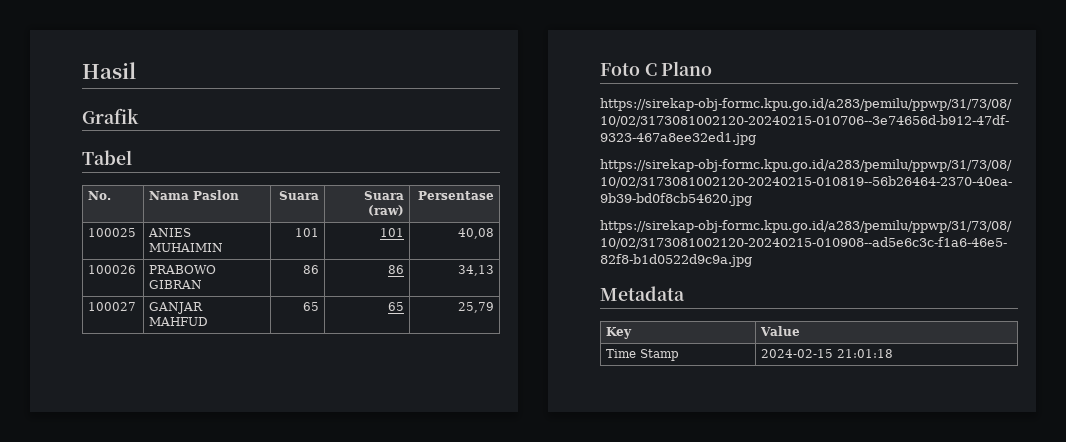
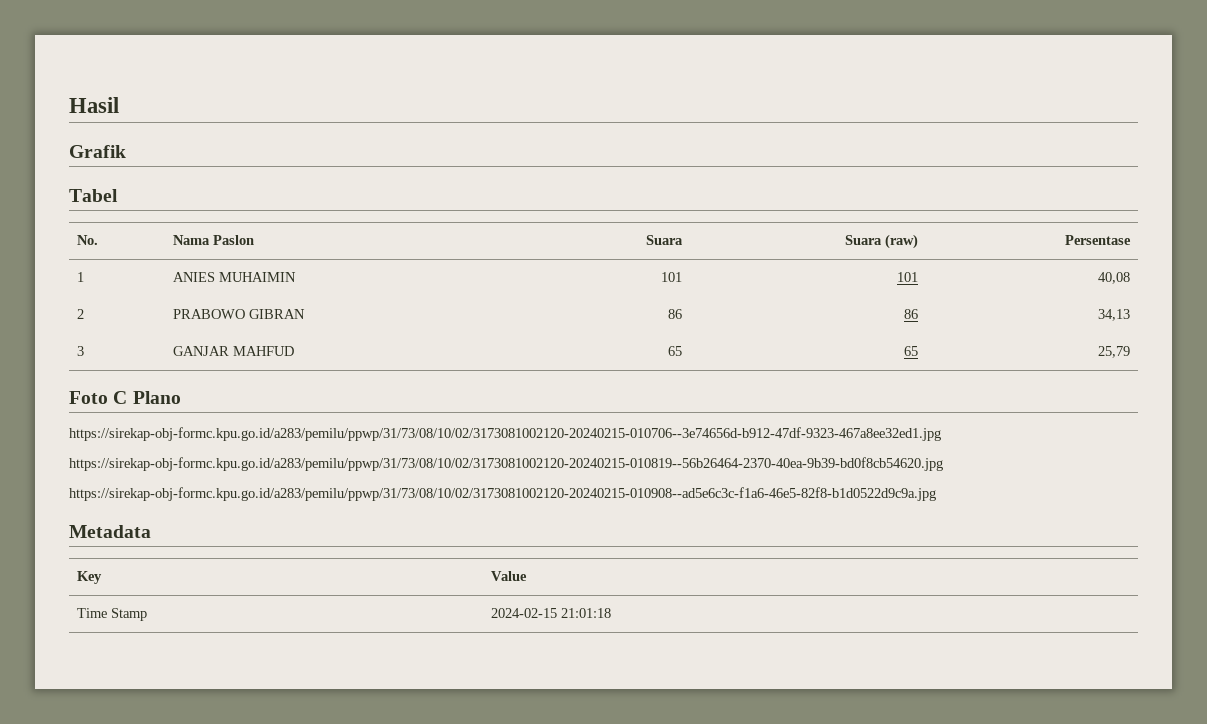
- 100025 | ANIES MUHAIMIN | 101 | 101 | 40,08
+ 1 | ANIES MUHAIMIN | 101 | 101 | 40,08
- 100026 | PRABOWO GIBRAN | 86 | 86 | 34,13
+ 2 | PRABOWO GIBRAN | 86 | 86 | 34,13
- 100027 | GANJAR MAHFUD | 65 | 65 | 25,79
+ 3 | GANJAR MAHFUD | 65 | 65 | 25,79

